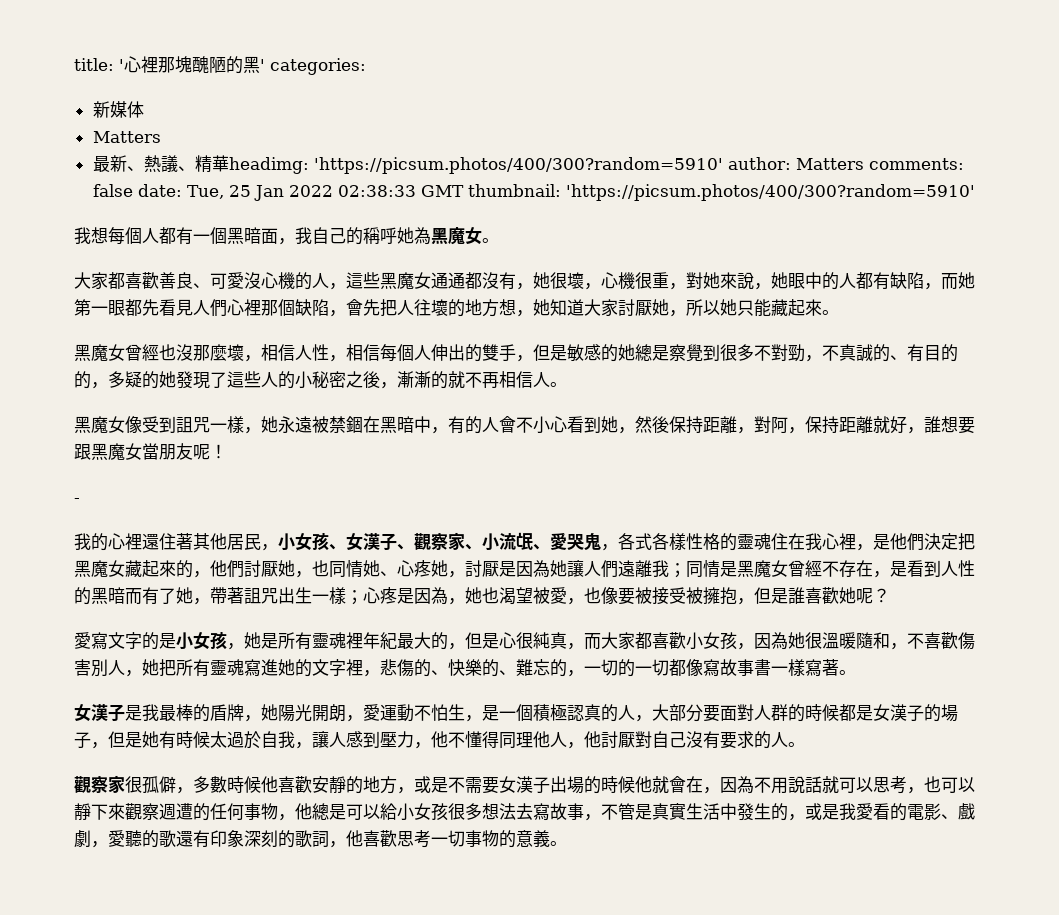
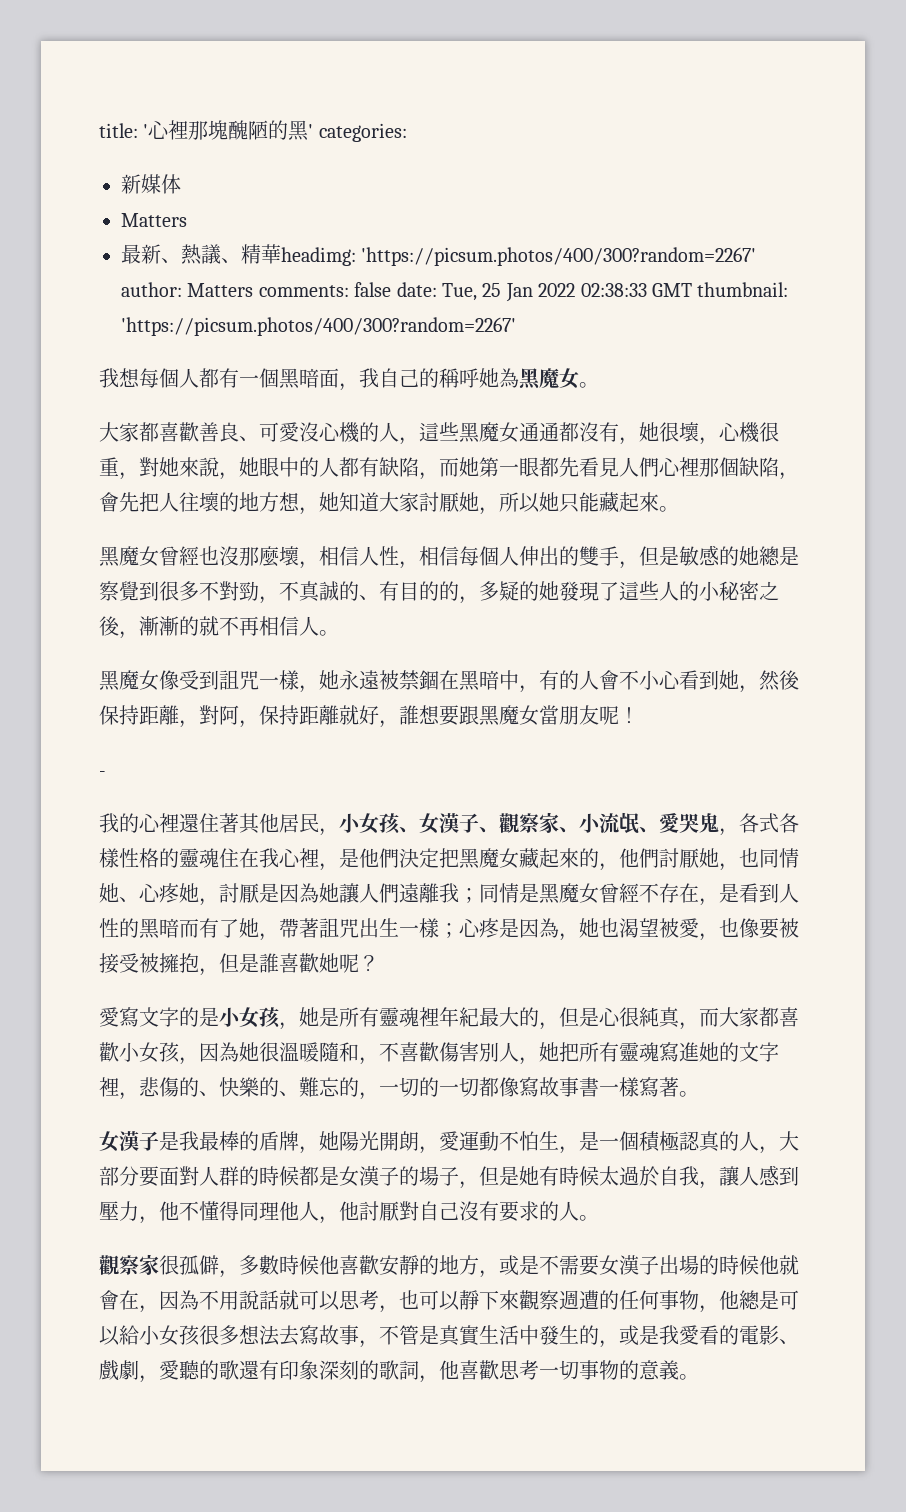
- 最新、熱議、精華headimg: 'https://picsum.photos/400/300?random=5910' author: Matters comments: false date: Tue, 25 Jan 2022 02:38:33 GMT thumbnail: 'https://picsum.photos/400/300?random=5910'
+ 最新、熱議、精華headimg: 'https://picsum.photos/400/300?random=2267' author: Matters comments: false date: Tue, 25 Jan 2022 02:38:33 GMT thumbnail: 'https://picsum.photos/400/300?random=2267'

